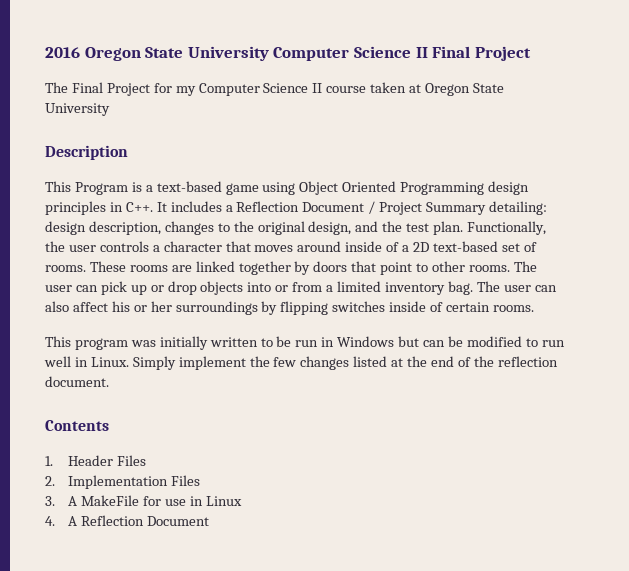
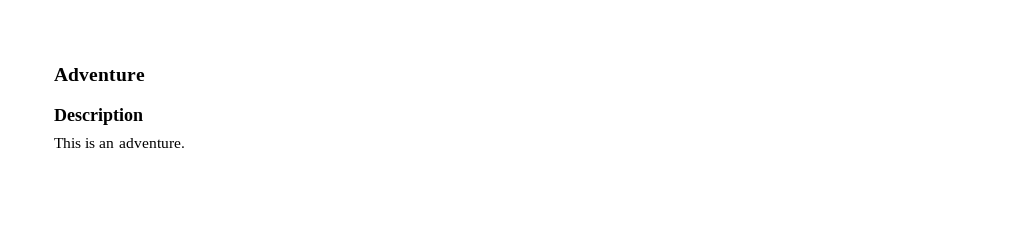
- 2016 Oregon State University Computer Science II Final Project
- The Final Project for my Computer Science II course taken at Oregon State University
+ Adventure
  Description
- This Program is a text-based game using Object Oriented Programming design principles in C++. It includes a Reflection Document / Project Summary detailing: design description, changes to the original design, and the test plan. Functionally, the user controls a character that moves around inside of a 2D text-based set of rooms. These rooms are linked together by doors that point to other rooms. The user can pick up or drop objects into or from a limited inventory bag. The user can also affect his or her surroundings by flipping switches inside of certain rooms.
- This program was initially written to be run in Windows but can be modified to run well in Linux. Simply implement the few changes listed at the end of the reflection document.
- Contents
- 1. Header Files
- 2. Implementation Files
- 3. A MakeFile for use in Linux
- 4. A Reflection Document
+ This is an adventure.

